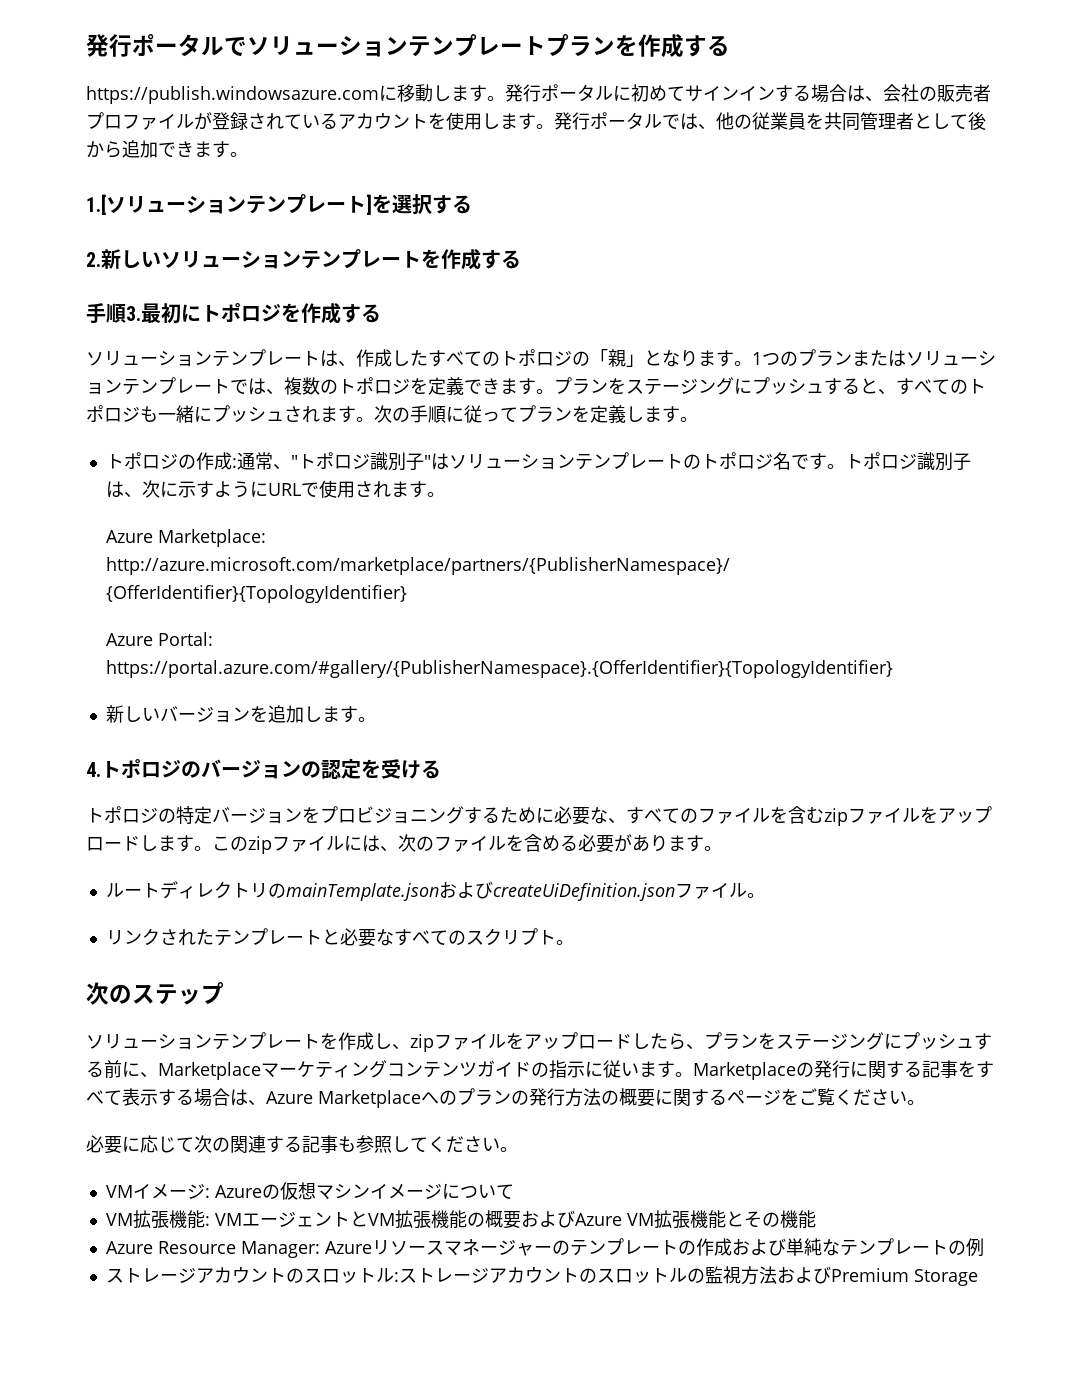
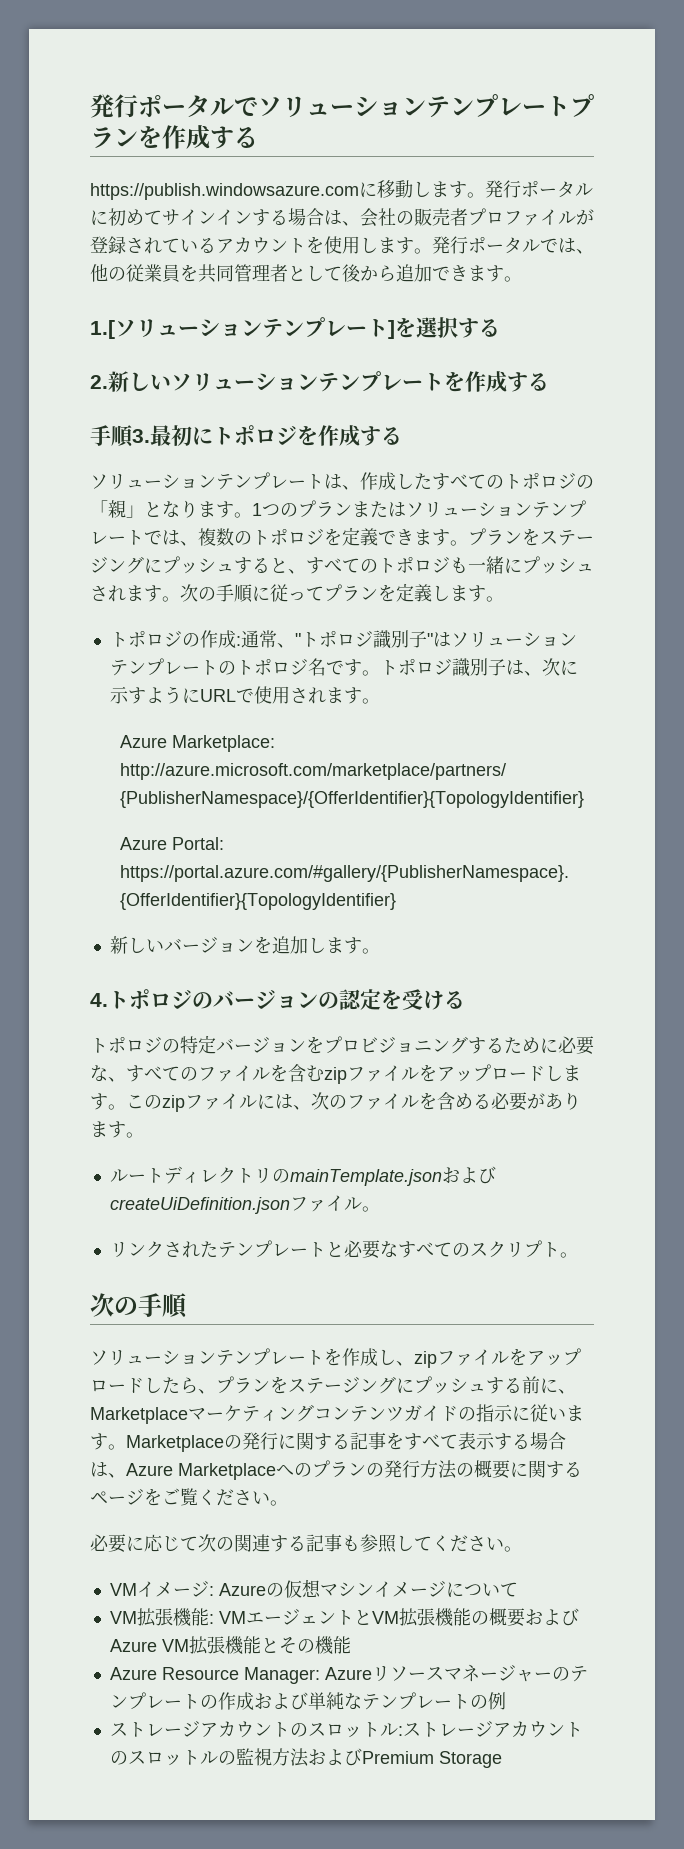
  リンクされたテンプレートと必要なすべてのスクリプト。
- 次のステップ
+ 次の手順

